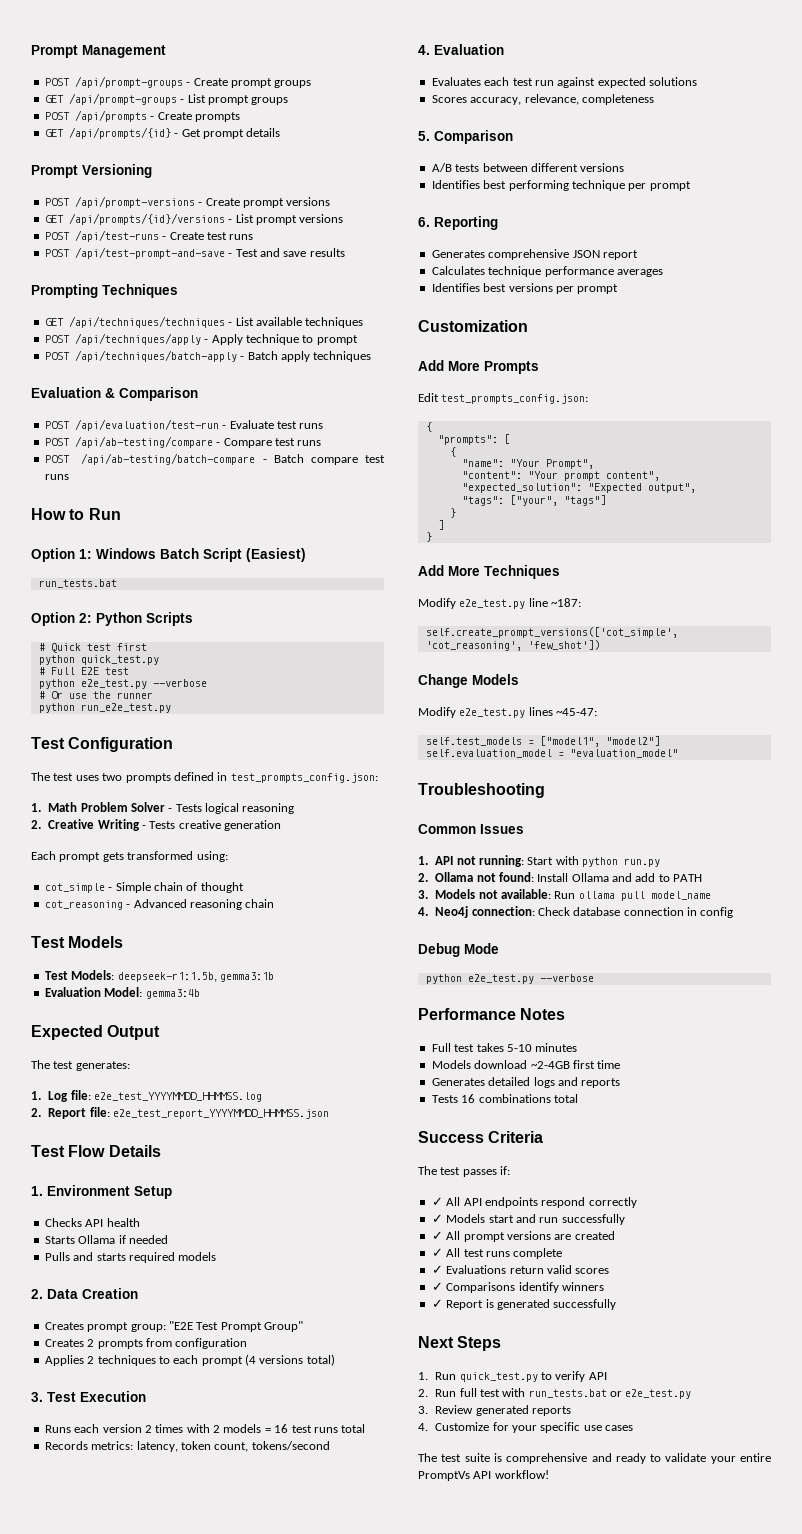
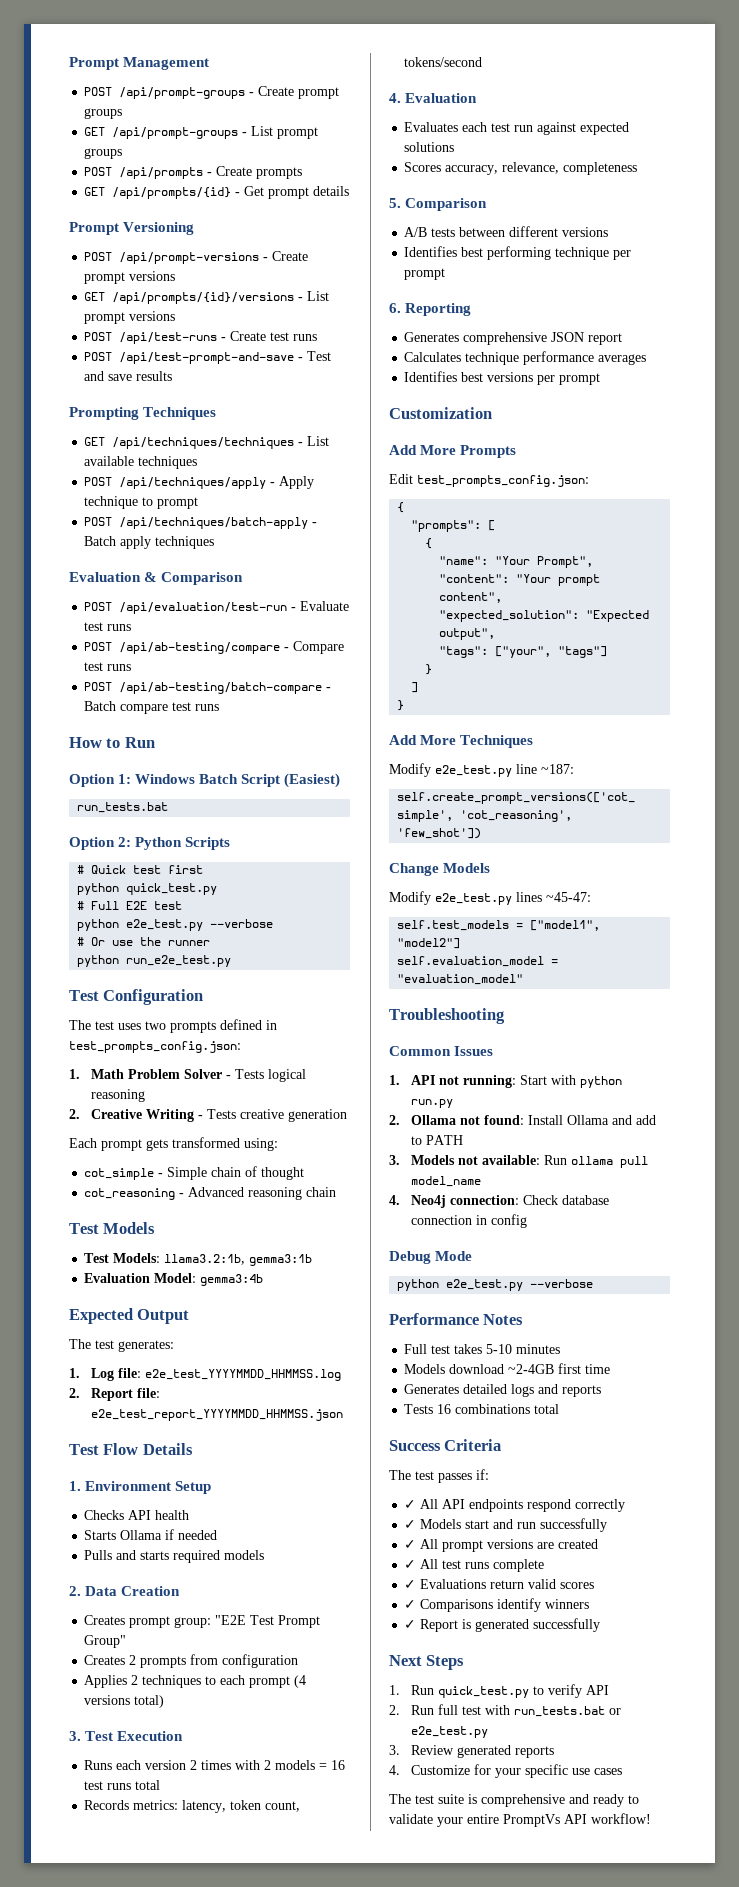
- Test Models: deepseek-r1:1.5b, gemma3:1b
+ Test Models: llama3.2:1b, gemma3:1b

